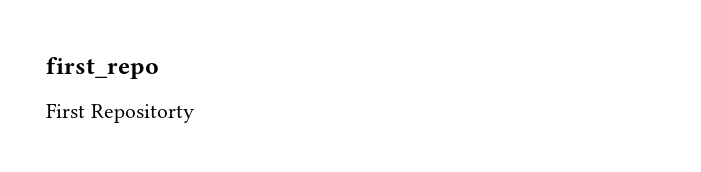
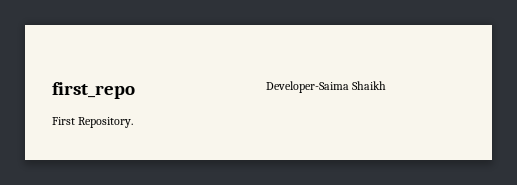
- First Repositorty
+ First Repository.
+ Developer-Saima Shaikh

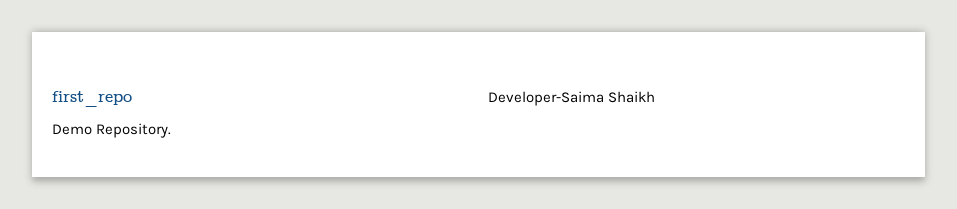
- First Repository.
+ Demo Repository.

